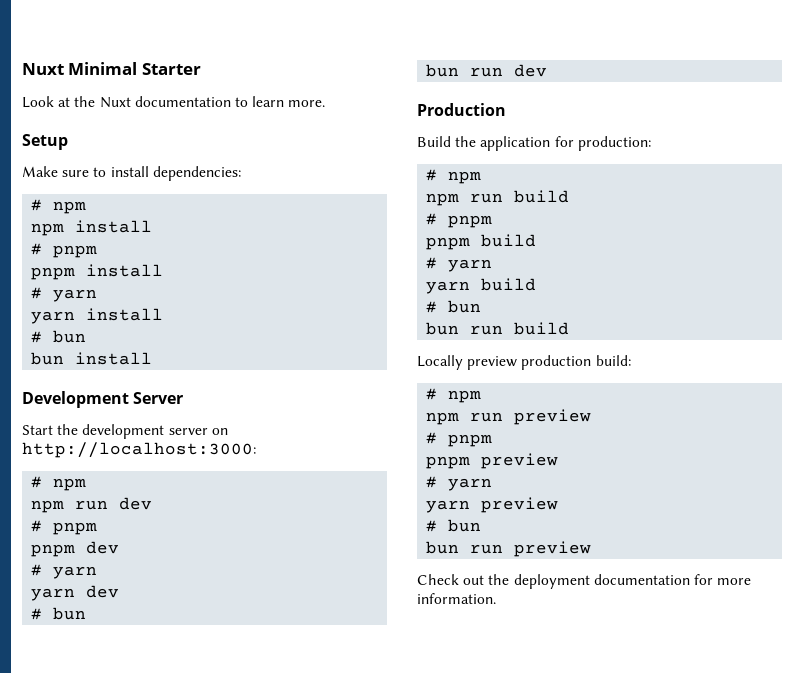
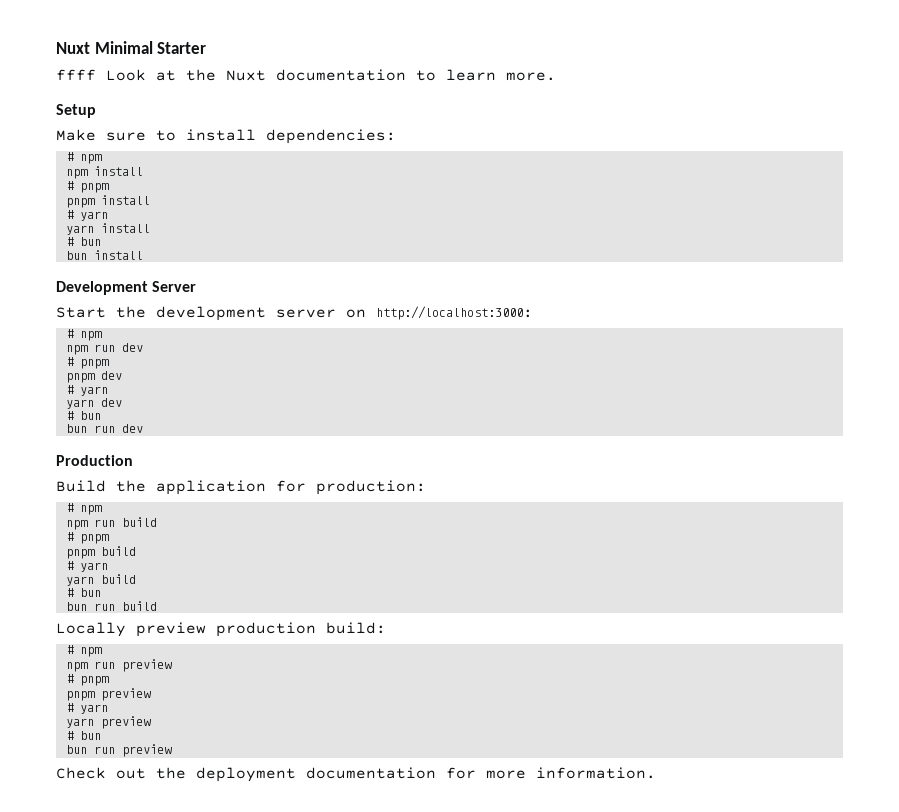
- Look at the Nuxt documentation to learn more.
+ ffff Look at the Nuxt documentation to learn more.

